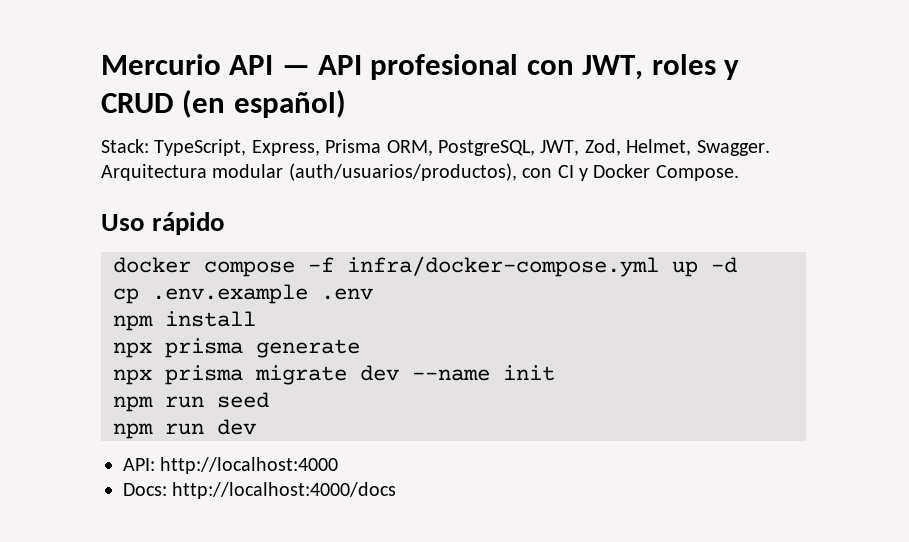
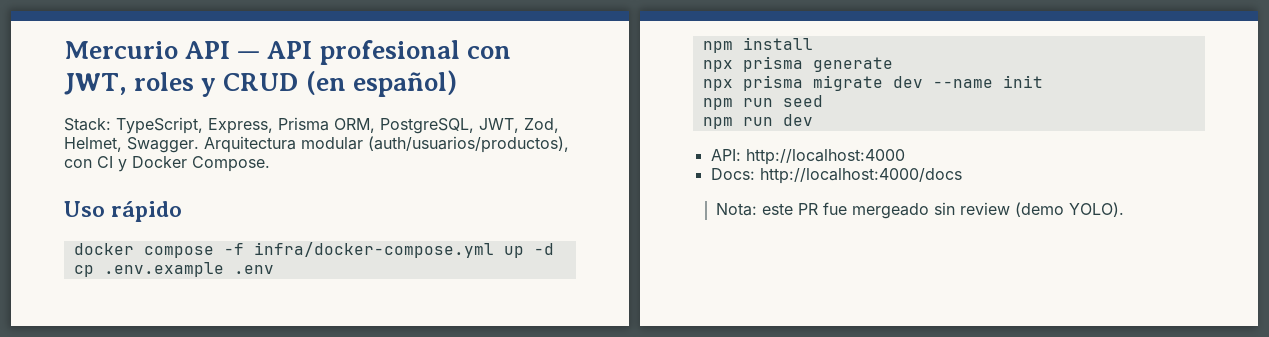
+ Nota: este PR fue mergeado sin review (demo YOLO).

